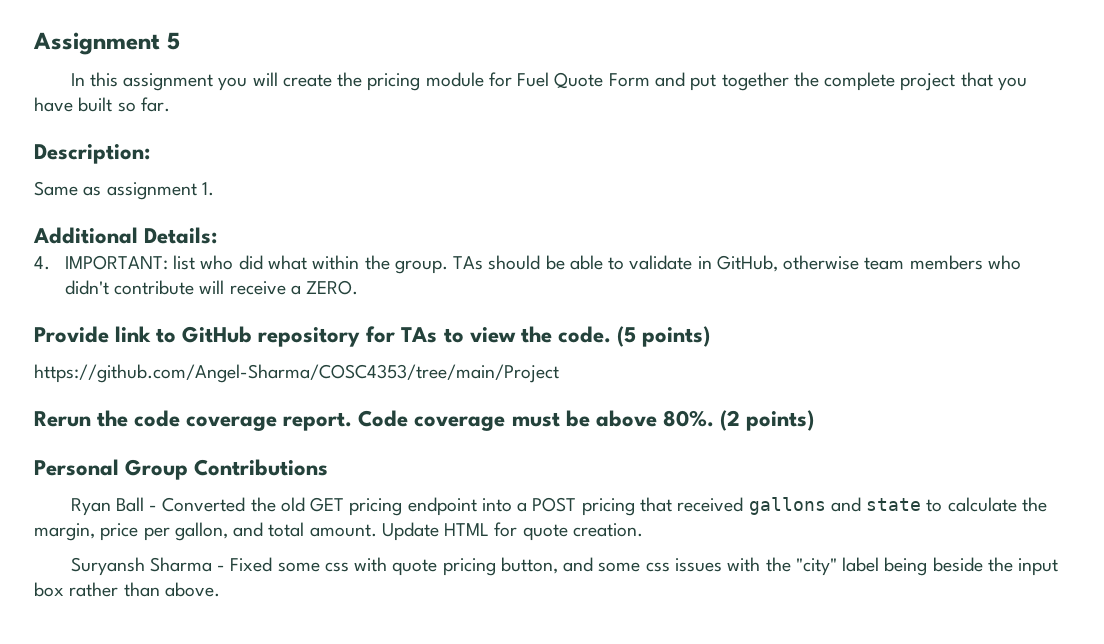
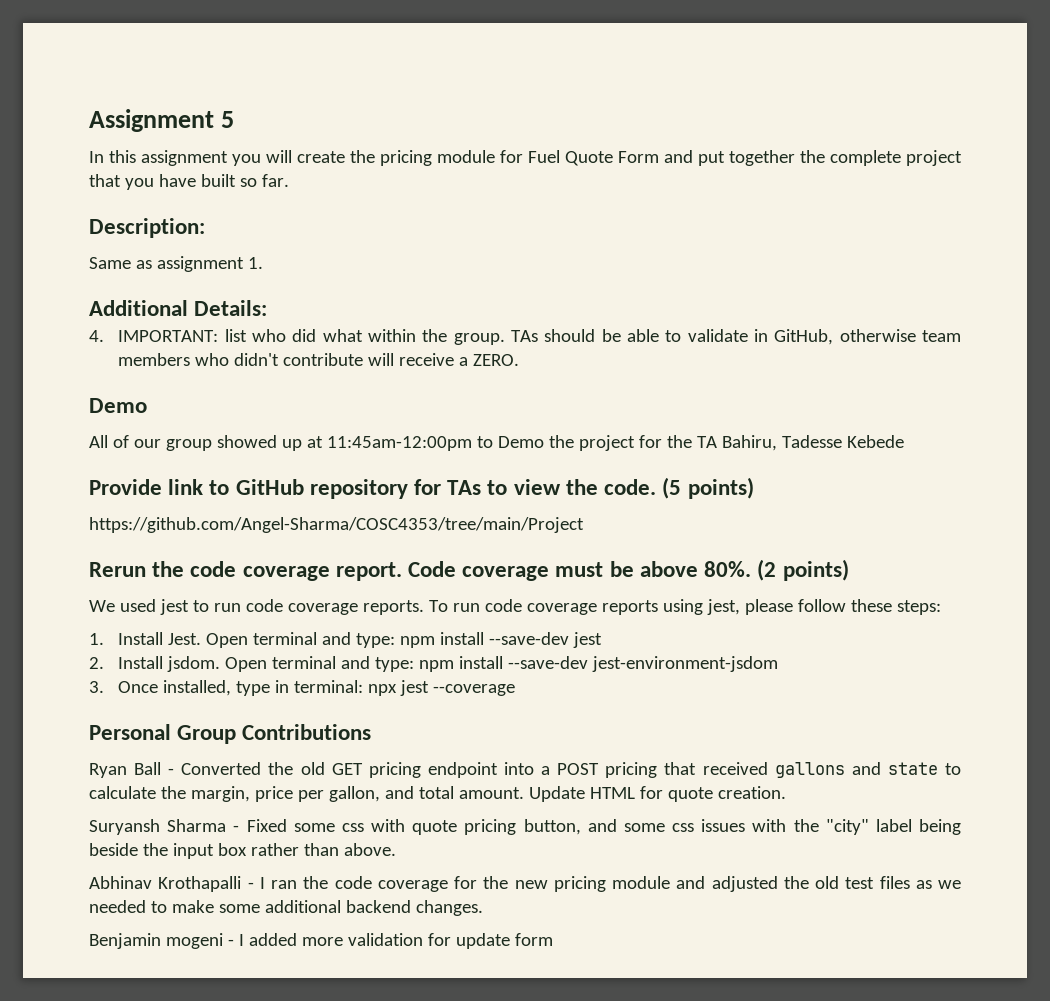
  TAs should be able to validate in GitHub, otherwise team members who didn't contribute will receive a ZERO.
+ Demo
+ All of our group showed up at 11:45am-12:00pm to Demo the project for the TA Bahiru, Tadesse Kebede
+ We used jest to run code coverage reports. To run code coverage reports using jest, please follow these steps:
+ 1. Install Jest. Open terminal and type: npm install --save-dev jest
+ 2. Install jsdom. Open terminal and type: npm install --save-dev jest-environment-jsdom
+ 3. Once installed, type in terminal: npx jest --coverage
+ Abhinav Krothapalli - I ran the code coverage for the new pricing module and adjusted the old test files as we needed to make some additional backend changes.
+ Benjamin mogeni - I added more validation for update form

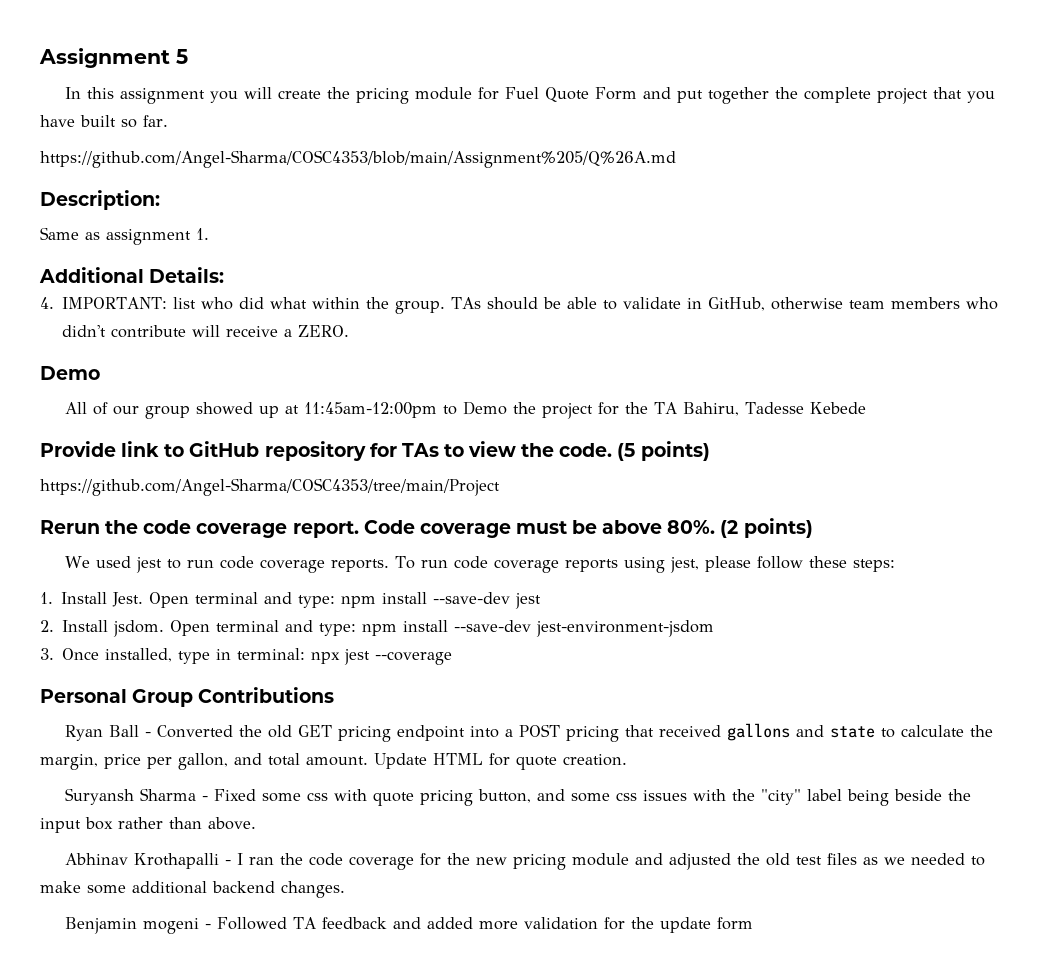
+ https://github.com/Angel-Sharma/COSC4353/blob/main/Assignment%205/Q%26A.md
- Benjamin mogeni - I added more validation for update form
+ Benjamin mogeni - Followed TA feedback and added more validation for the update form

